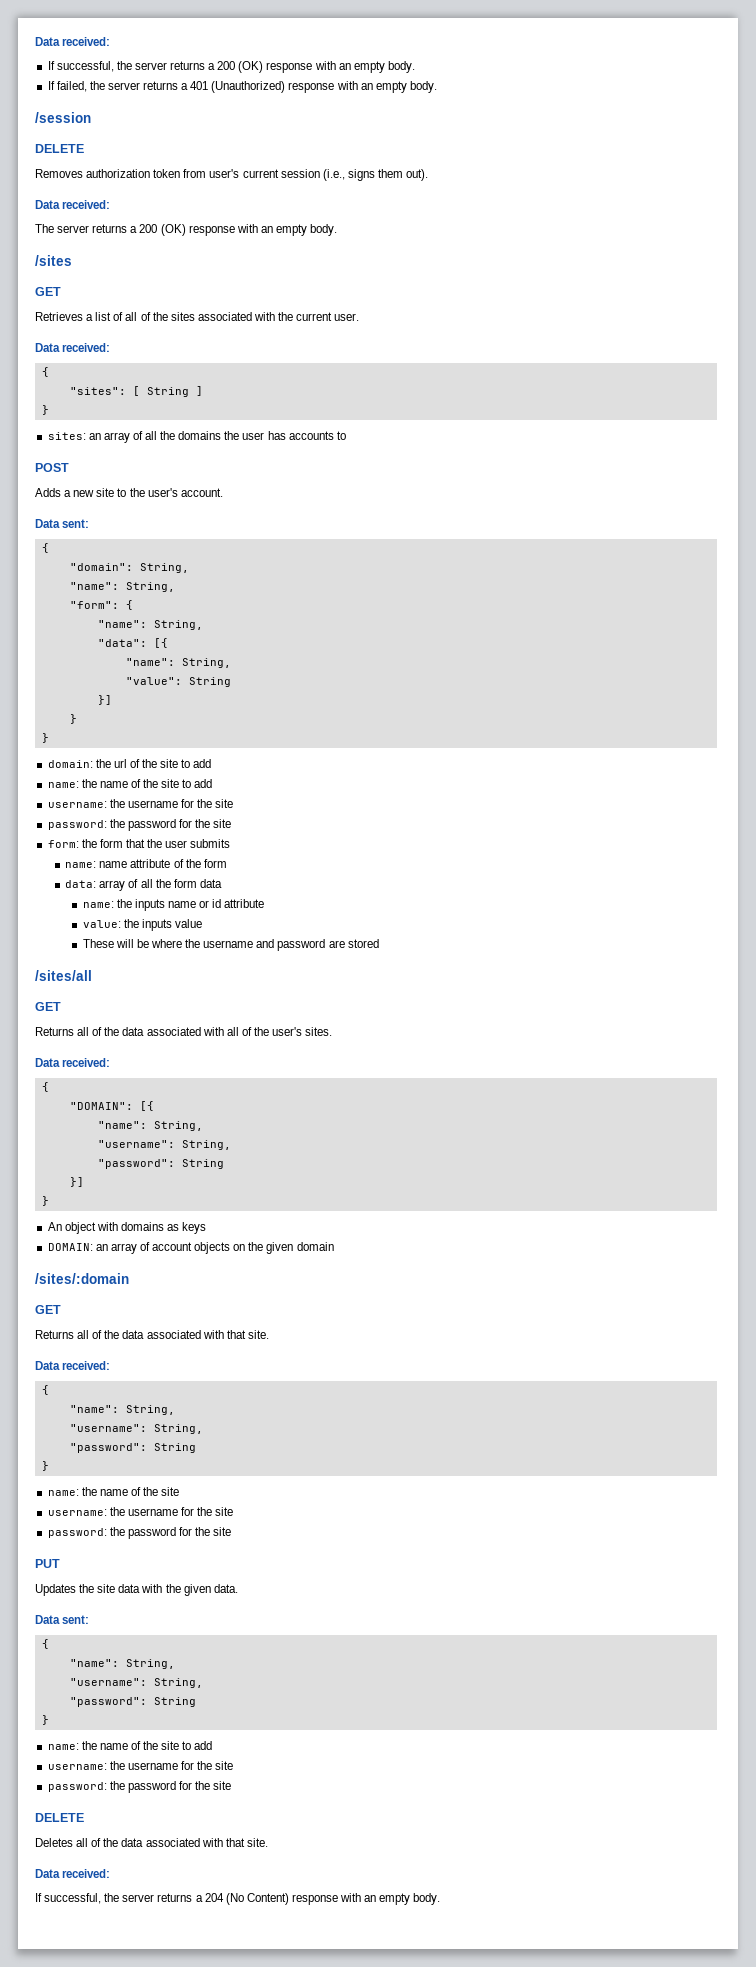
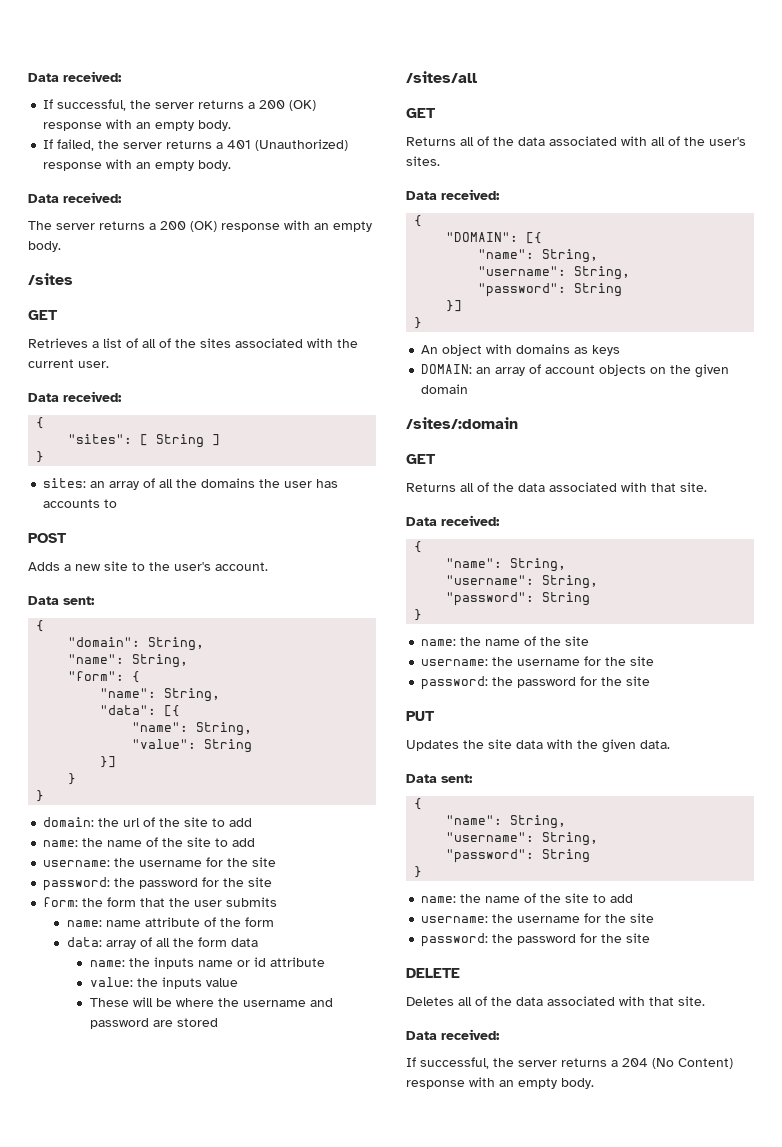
- /session
- DELETE
- Removes authorization token from user's current session (i.e., signs them out).

